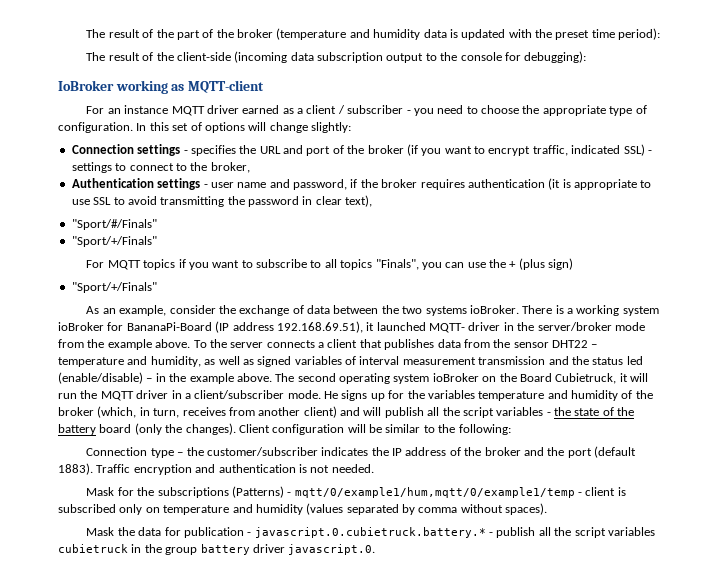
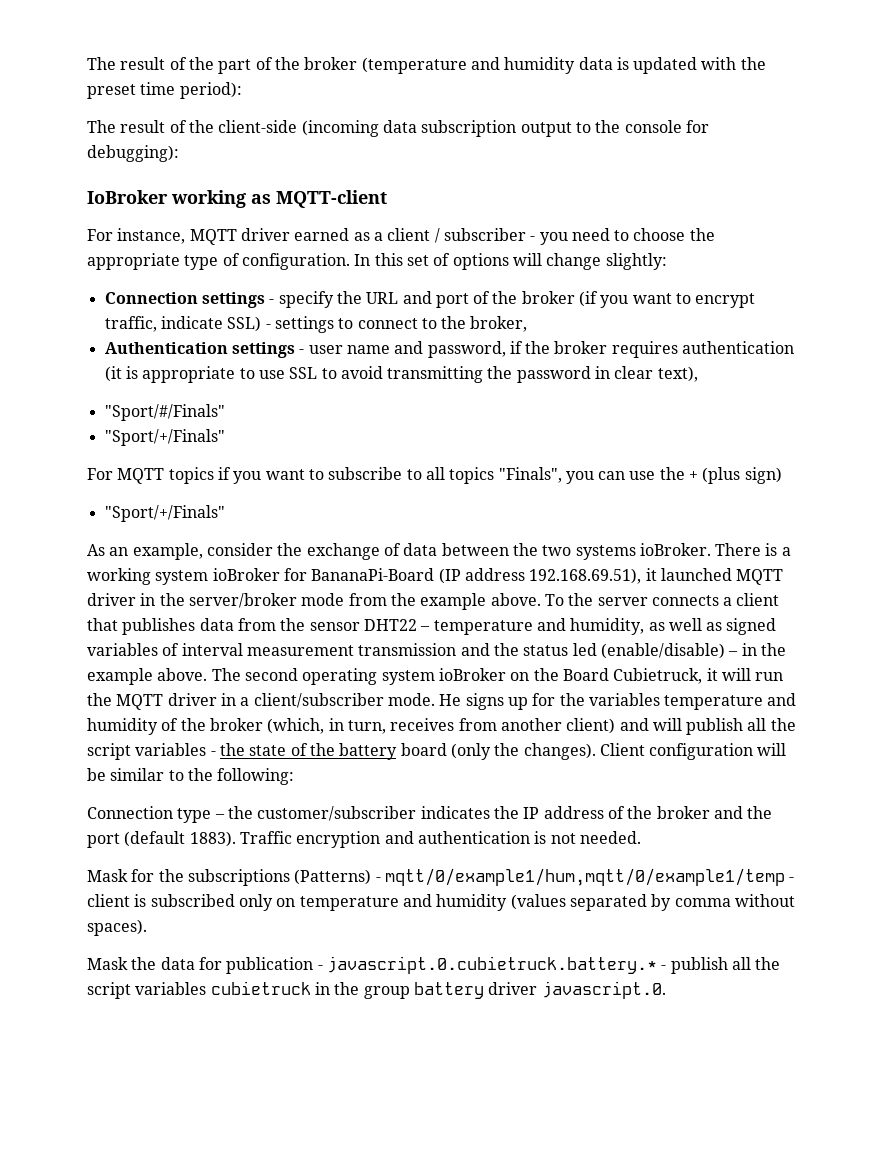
- For an instance MQTT driver earned as a client / subscriber - you need to choose the appropriate type of configuration.
+ For instance, MQTT driver earned as a client / subscriber - you need to choose the appropriate type of configuration.
- Connection settings - specifies the URL and port of the broker (if you want to encrypt traffic, indicated SSL) - settings to connect to the broker,
+ Connection settings - specify the URL and port of the broker (if you want to encrypt traffic, indicate SSL) - settings to connect to the broker,
- There is a working system ioBroker for BananaPi-Board (IP address 192.168.69.51), it launched MQTT- driver in the server/broker mode from the example above.
+ There is a working system ioBroker for BananaPi-Board (IP address 192.168.69.51), it launched MQTT driver in the server/broker mode from the example above.

